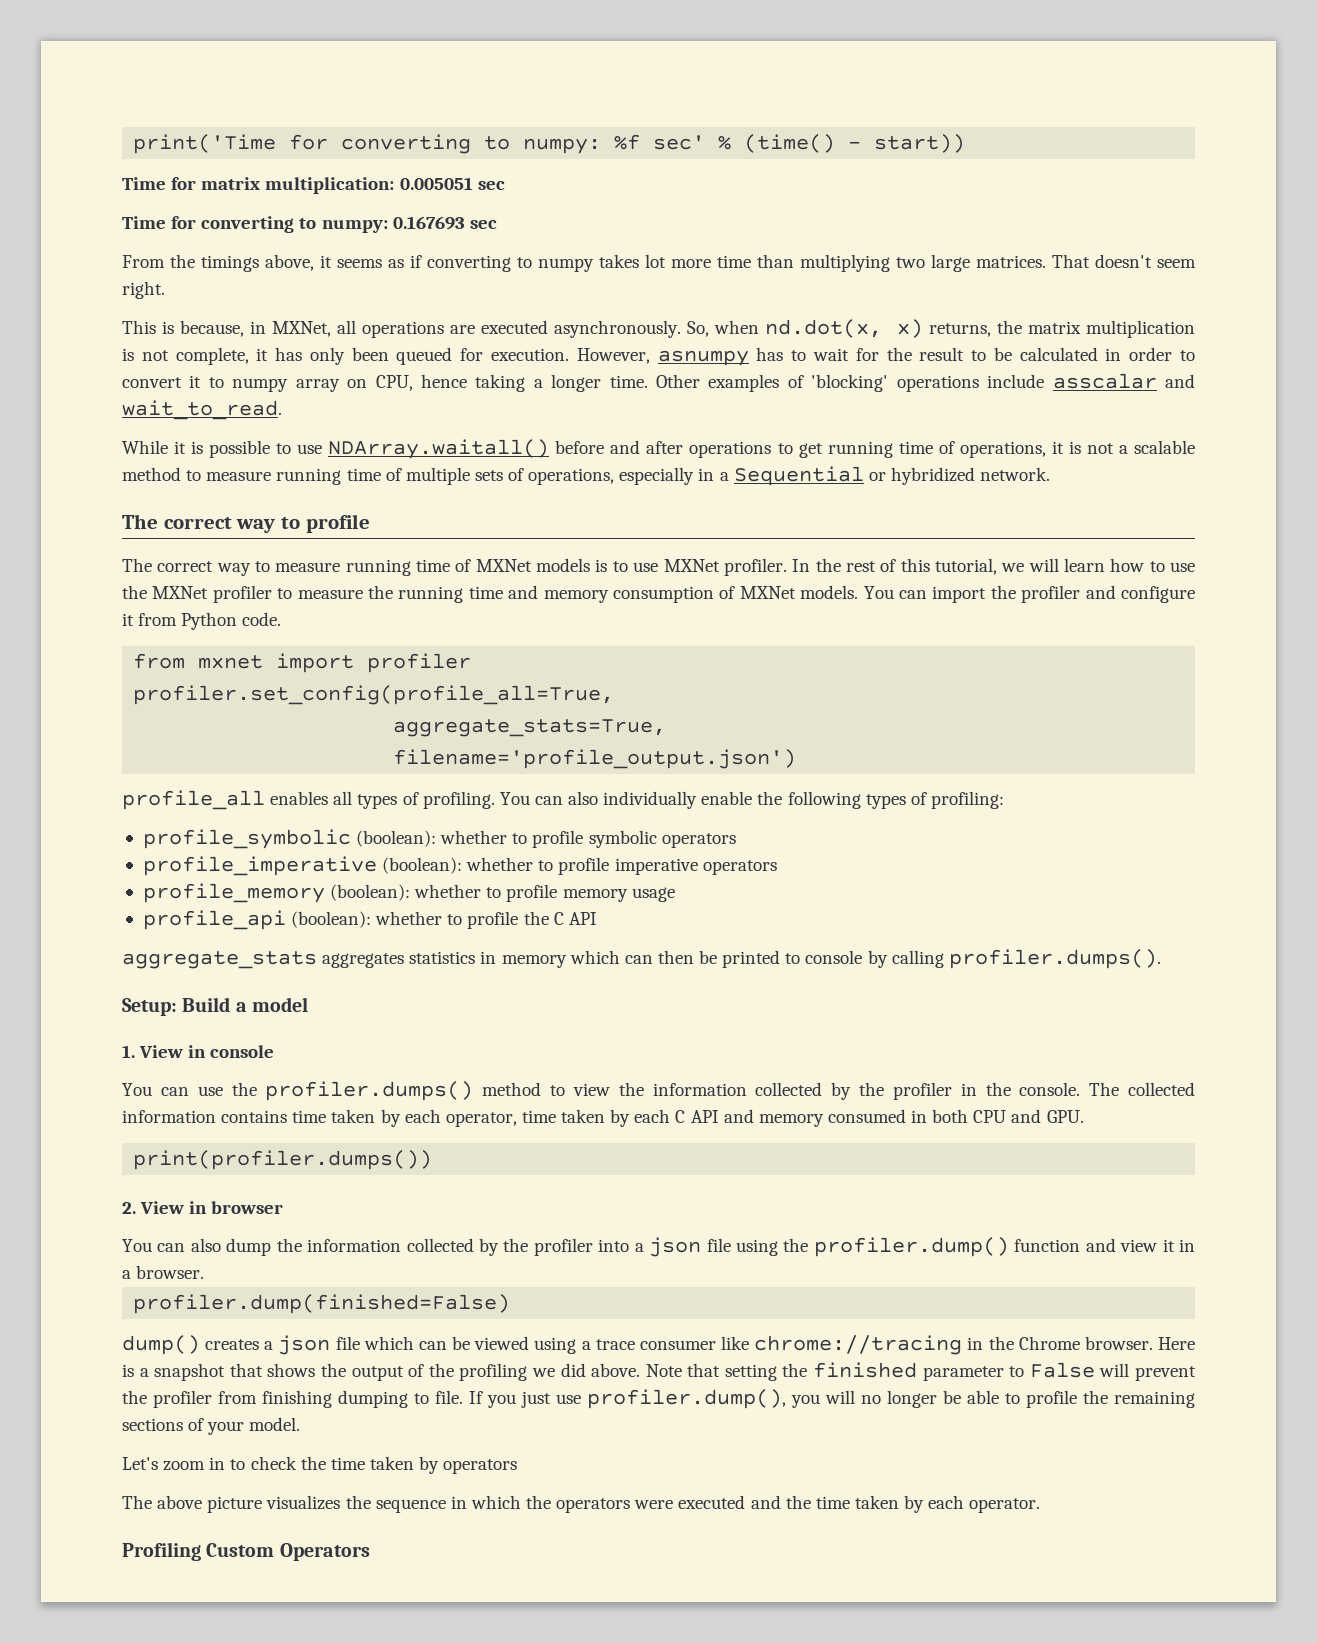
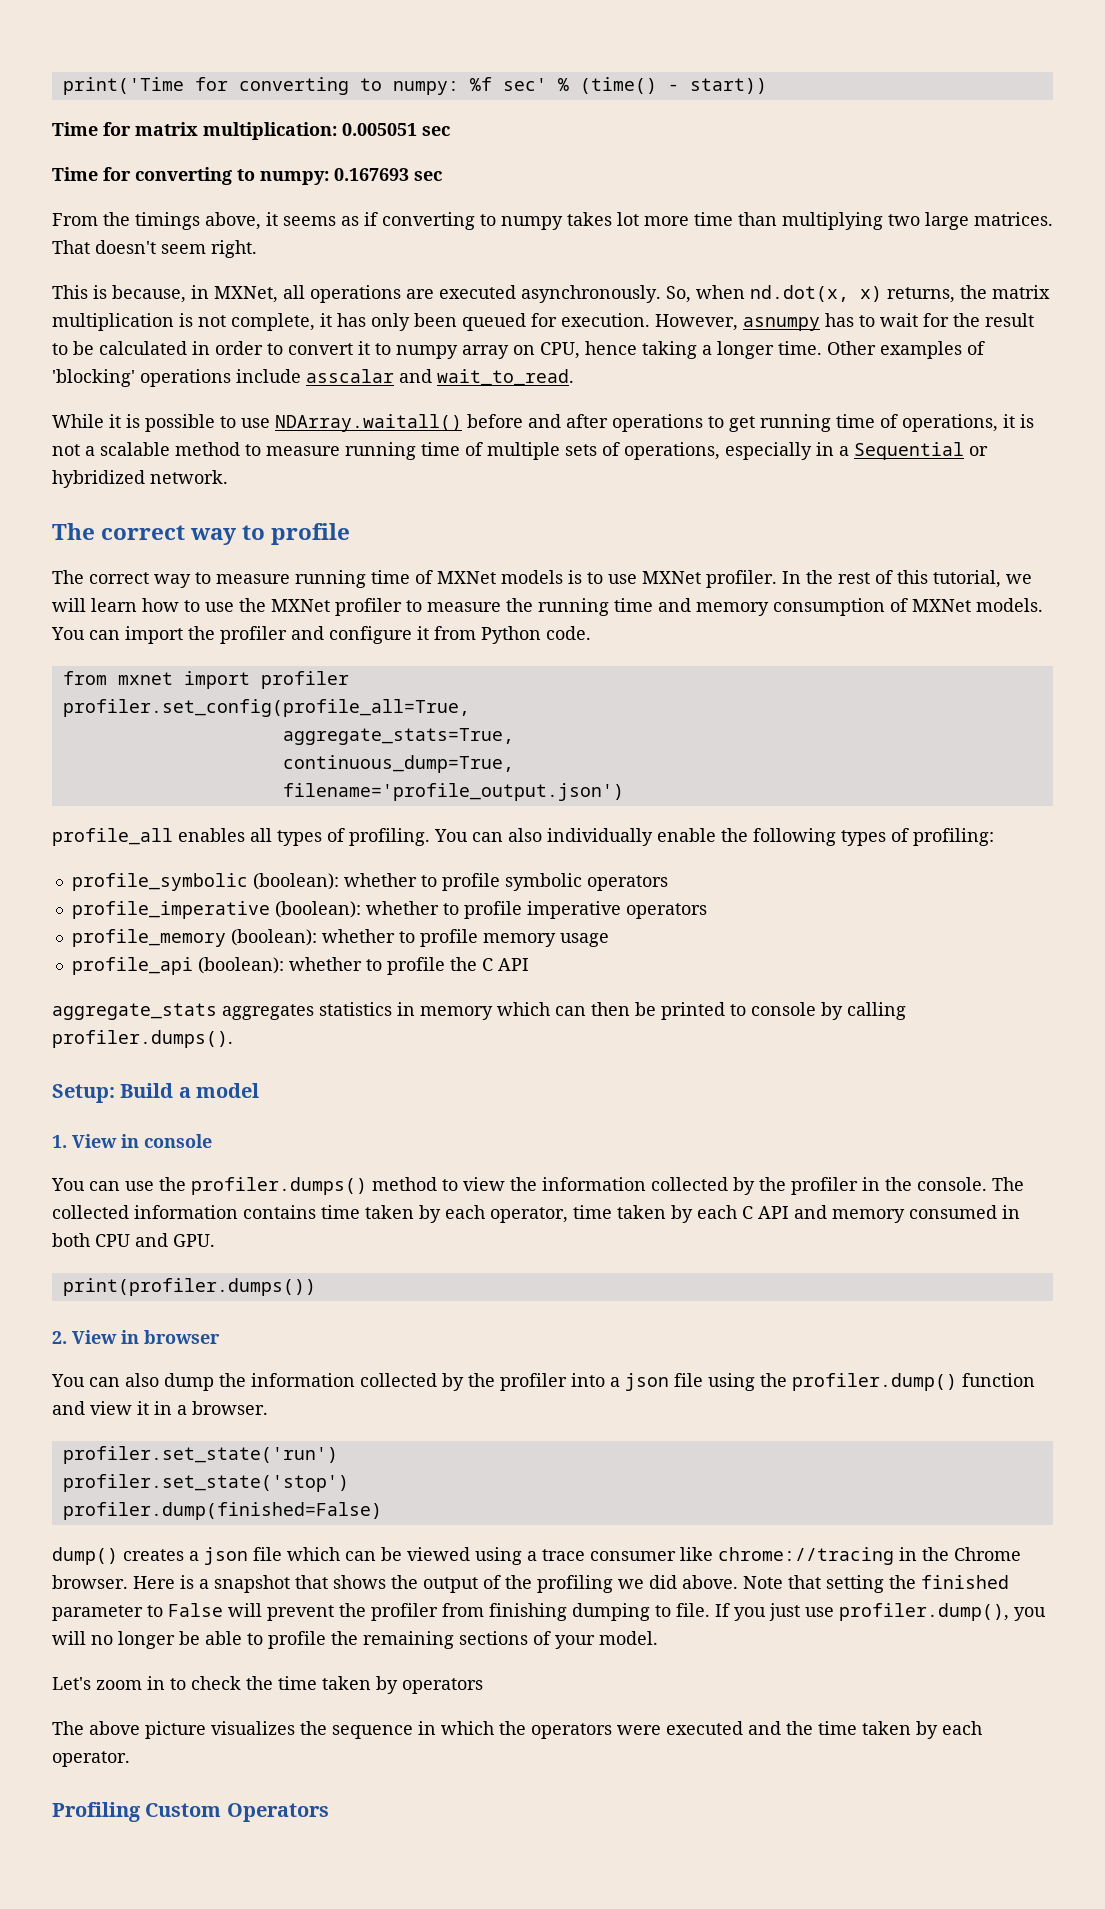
+ continuous_dump=True,
+ profiler.set_state('run')
+ profiler.set_state('stop')

